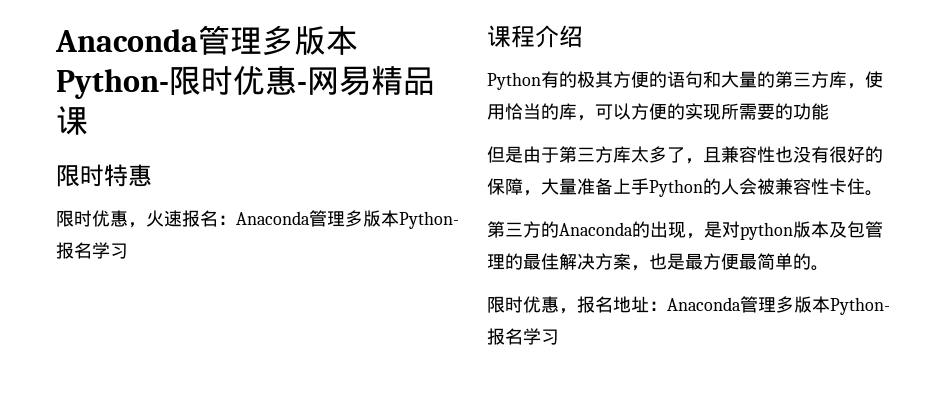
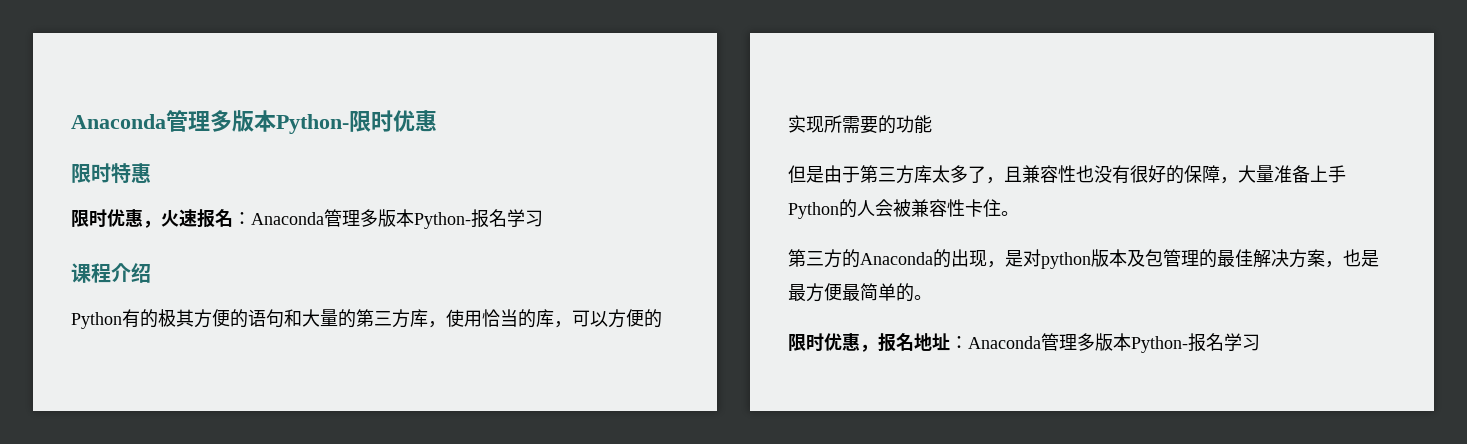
- Anaconda管理多版本Python-限时优惠-网易精品课
+ Anaconda管理多版本Python-限时优惠

